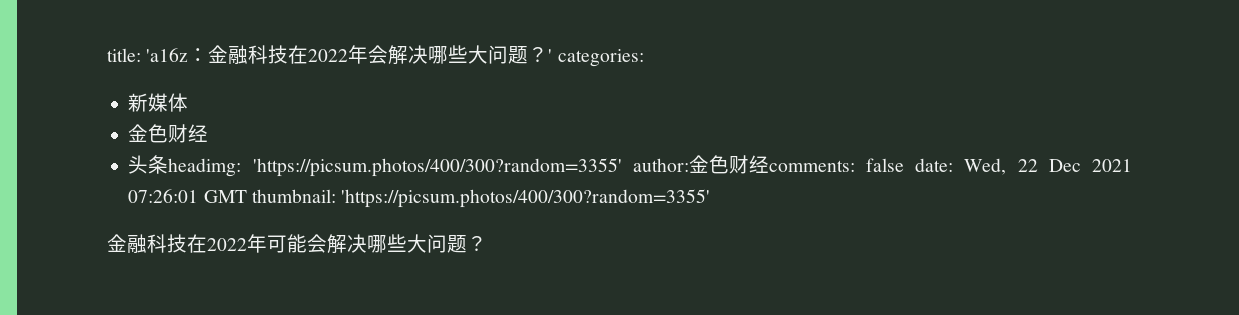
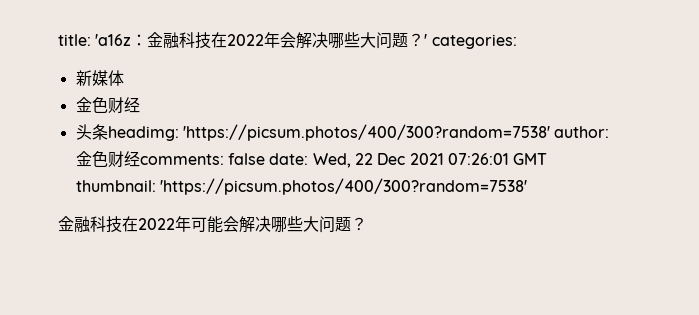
- 头条headimg: 'https://picsum.photos/400/300?random=3355' author:金色财经comments: false date: Wed, 22 Dec 2021 07:26:01 GMT thumbnail: 'https://picsum.photos/400/300?random=3355'
+ 头条headimg: 'https://picsum.photos/400/300?random=7538' author:金色财经comments: false date: Wed, 22 Dec 2021 07:26:01 GMT thumbnail: 'https://picsum.photos/400/300?random=7538'

